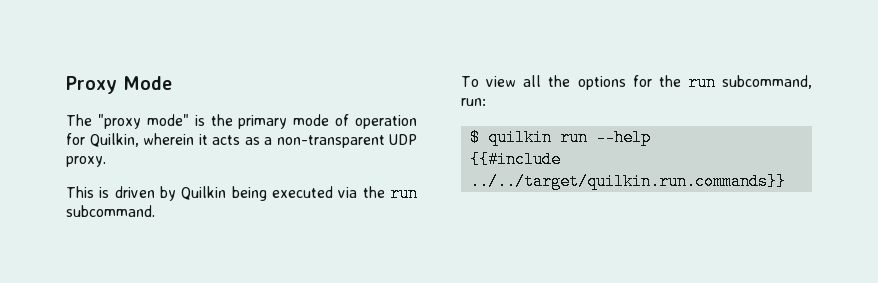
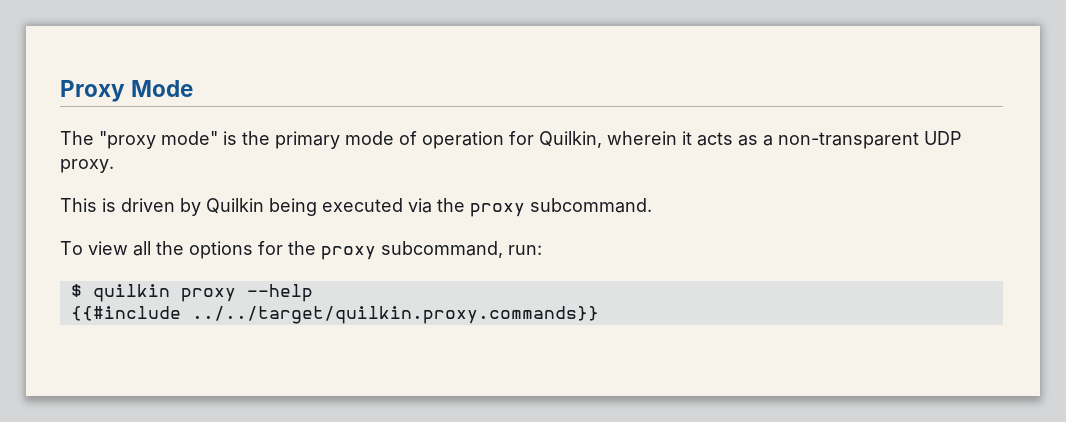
- This is driven by Quilkin being executed via the run subcommand.
+ This is driven by Quilkin being executed via the proxy subcommand.
- To view all the options for the run subcommand, run:
+ To view all the options for the proxy subcommand, run:
- $ quilkin run --help
+ $ quilkin proxy --help
- {{#include ../../target/quilkin.run.commands}}
+ {{#include ../../target/quilkin.proxy.commands}}

